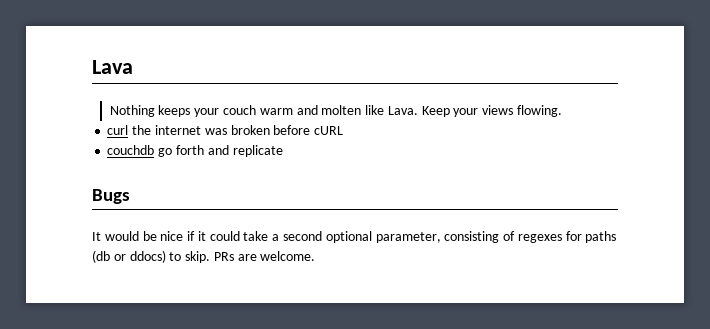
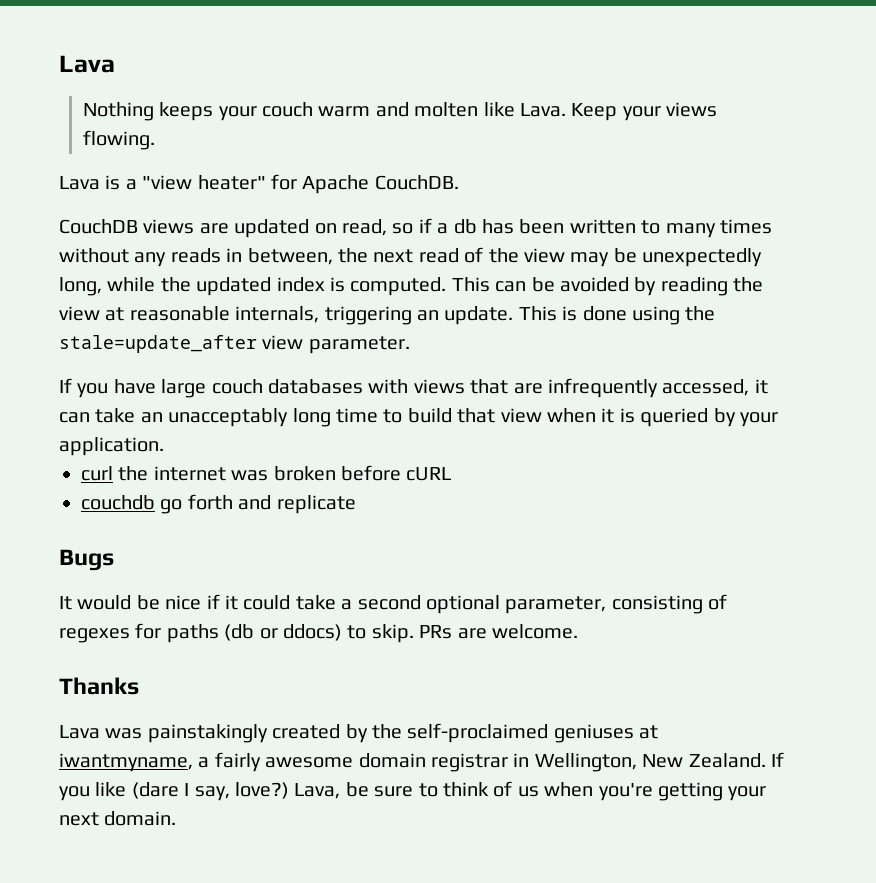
+ Lava is a "view heater" for Apache CouchDB.
+ CouchDB views are updated on read, so if a db has been written to many times without any reads in between, the next read of the view may be unexpectedly long, while the updated index is computed. This can be avoided by reading the view at reasonable internals, triggering an update. This is done using the stale=update_after view parameter.
+ If you have large couch databases with views that are infrequently accessed, it can take an unacceptably long time to build that view when it is queried by your application.
+ Thanks
+ Lava was painstakingly created by the self-proclaimed geniuses at iwantmyname, a fairly awesome domain registrar in Wellington, New Zealand. If you like (dare I say, love?) Lava, be sure to think of us when you're getting your next domain.

